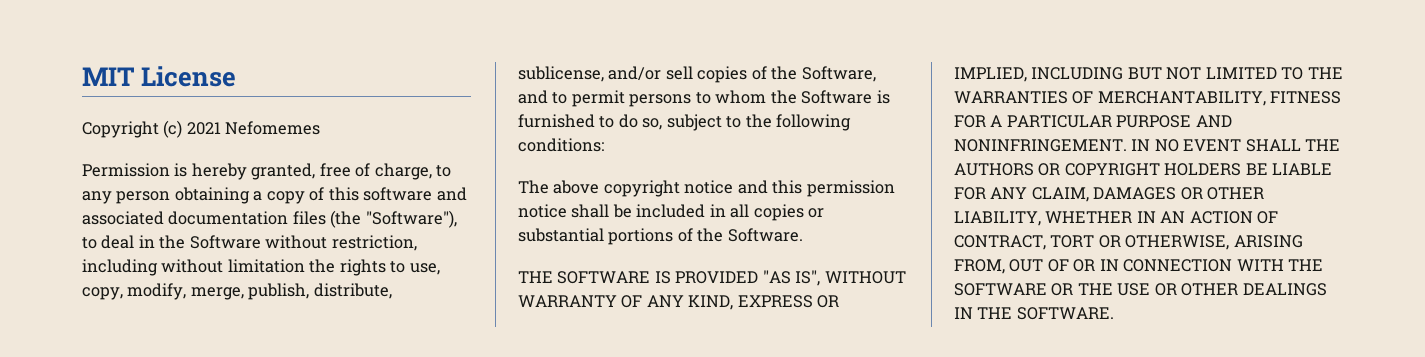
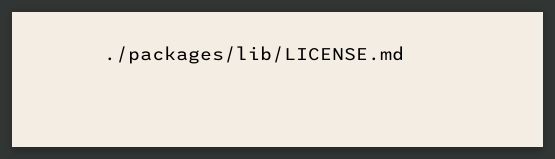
- MIT License
- Copyright (c) 2021 Nefomemes
- Permission is hereby granted, free of charge, to any person obtaining a copy of this software and associated documentation files (the "Software"), to deal in the Software without restriction, including without limitation the rights to use, copy, modify, merge, publish, distribute, sublicense, and/or sell copies of the Software, and to permit persons to whom the Software is furnished to do so, subject to the following conditions:
- The above copyright notice and this permission notice shall be included in all copies or substantial portions of the Software.
- THE SOFTWARE IS PROVIDED "AS IS", WITHOUT WARRANTY OF ANY KIND, EXPRESS OR IMPLIED, INCLUDING BUT NOT LIMITED TO THE WARRANTIES OF MERCHANTABILITY, FITNESS FOR A PARTICULAR PURPOSE AND NONINFRINGEMENT. IN NO EVENT SHALL THE AUTHORS OR COPYRIGHT HOLDERS BE LIABLE FOR ANY CLAIM, DAMAGES OR OTHER LIABILITY, WHETHER IN AN ACTION OF CONTRACT, TORT OR OTHERWISE, ARISING FROM, OUT OF OR IN CONNECTION WITH THE SOFTWARE OR THE USE OR OTHER DEALINGS IN THE SOFTWARE.
+ ./packages/lib/LICENSE.md

